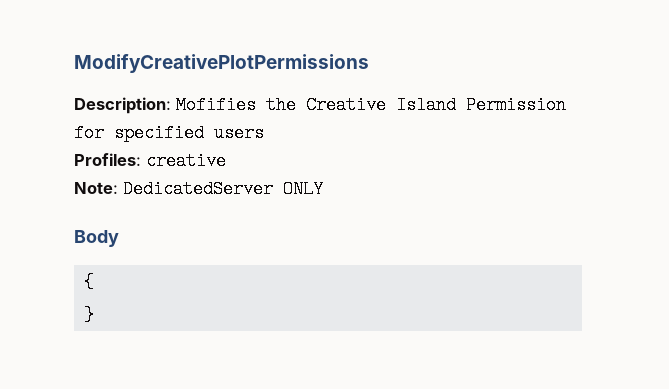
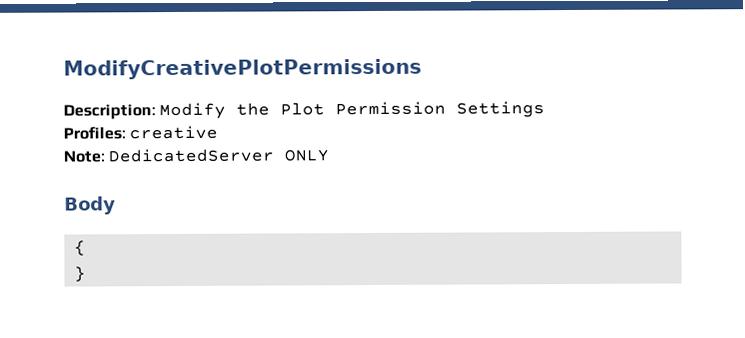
- Description: Mofifies the Creative Island Permission for specified users
+ Description: Modify the Plot Permission Settings

